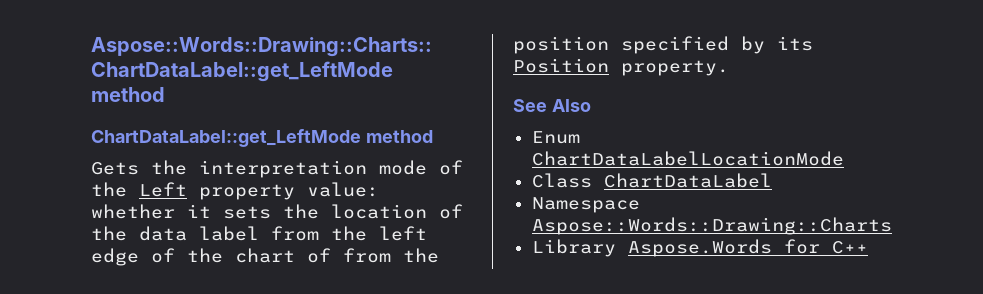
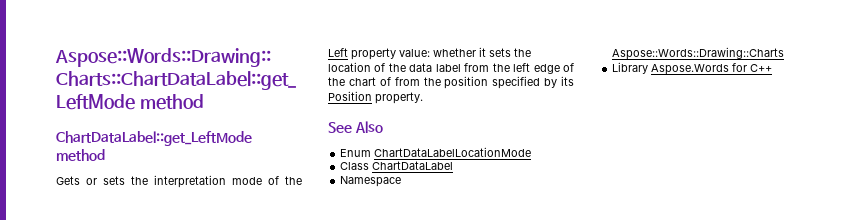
- Gets the interpretation mode of the Left property value: whether it sets the location of the data label from the left edge of the chart of from the position specified by its Position property.
+ Gets or sets the interpretation mode of the Left property value: whether it sets the location of the data label from the left edge of the chart of from the position specified by its Position property.

